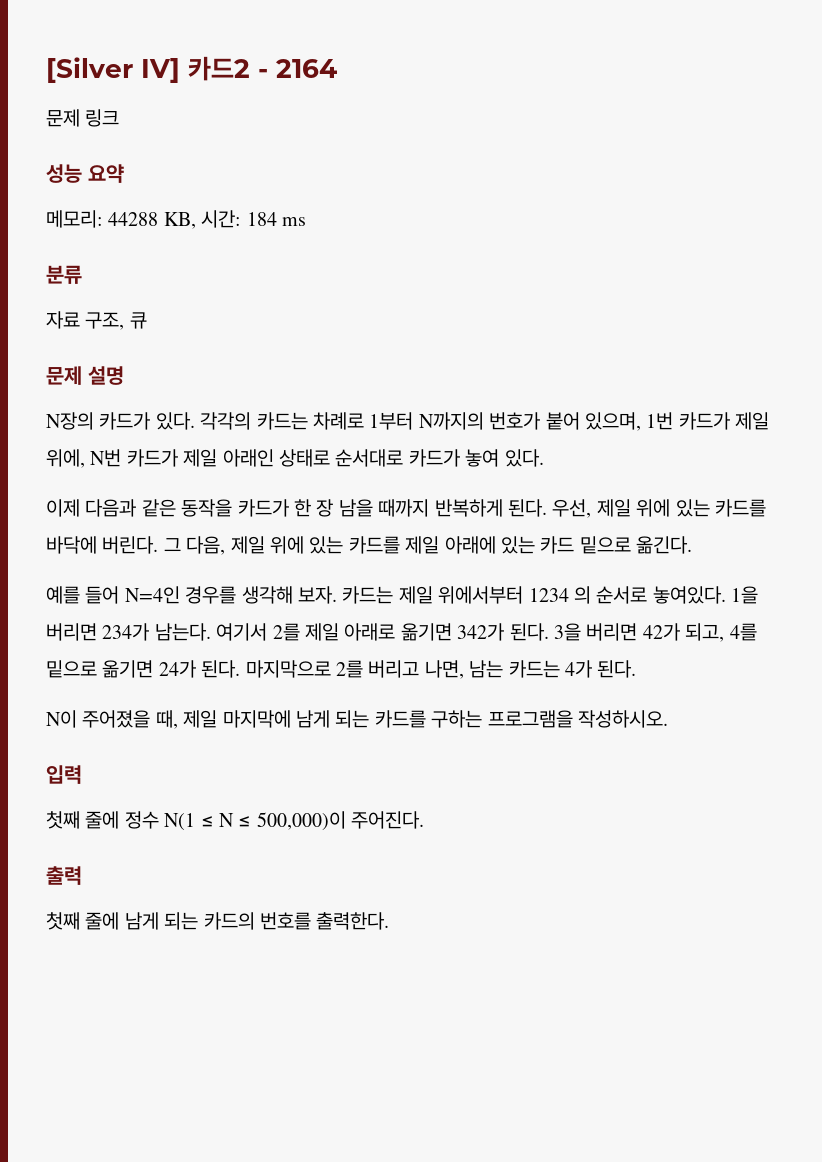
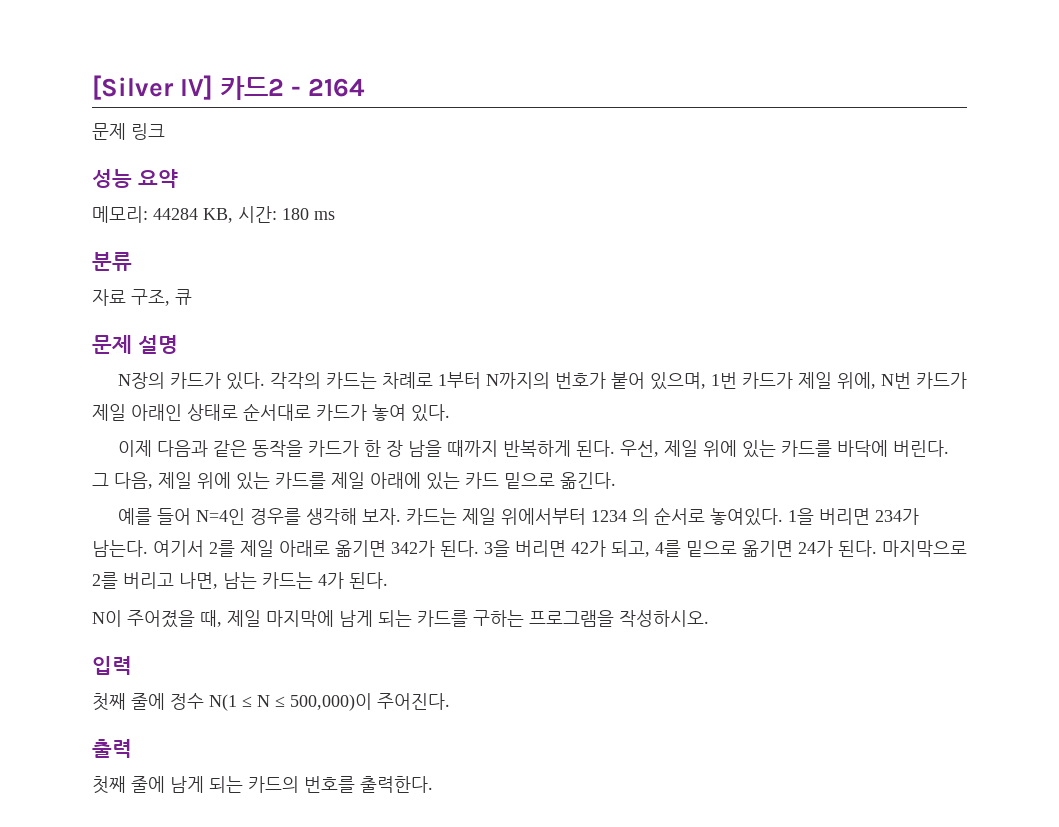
- 메모리: 44288 KB, 시간: 184 ms
+ 메모리: 44284 KB, 시간: 180 ms

